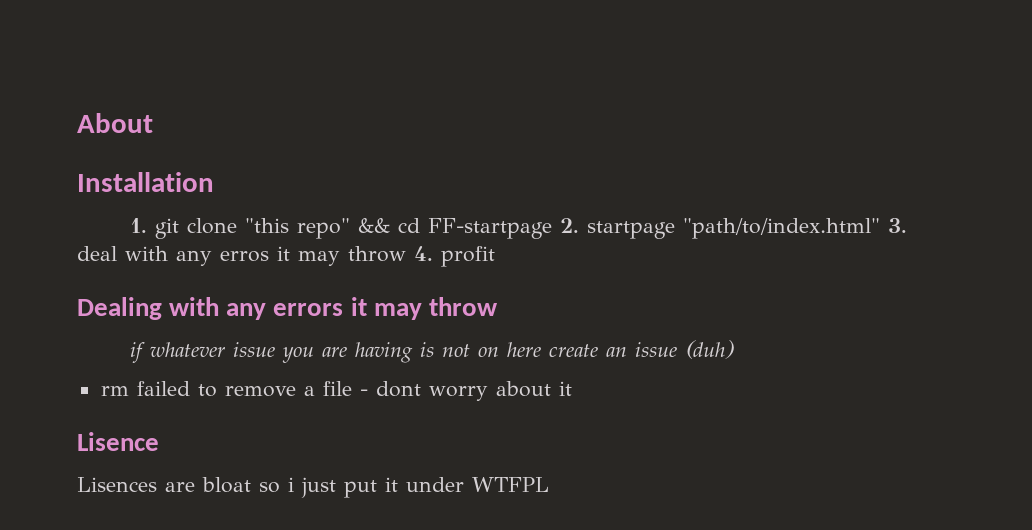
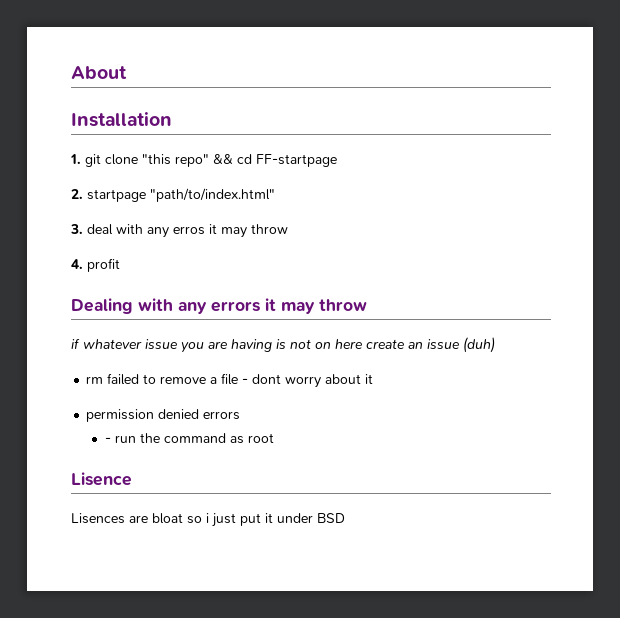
- 1. git clone "this repo" && cd FF-startpage 2. startpage "path/to/index.html" 3. deal with any erros it may throw 4. profit
+ 1. git clone "this repo" && cd FF-startpage
+ 2. startpage "path/to/index.html"
+ 3. deal with any erros it may throw
+ 4. profit
+ permission denied errors
+ - run the command as root
- Lisences are bloat so i just put it under WTFPL
+ Lisences are bloat so i just put it under BSD

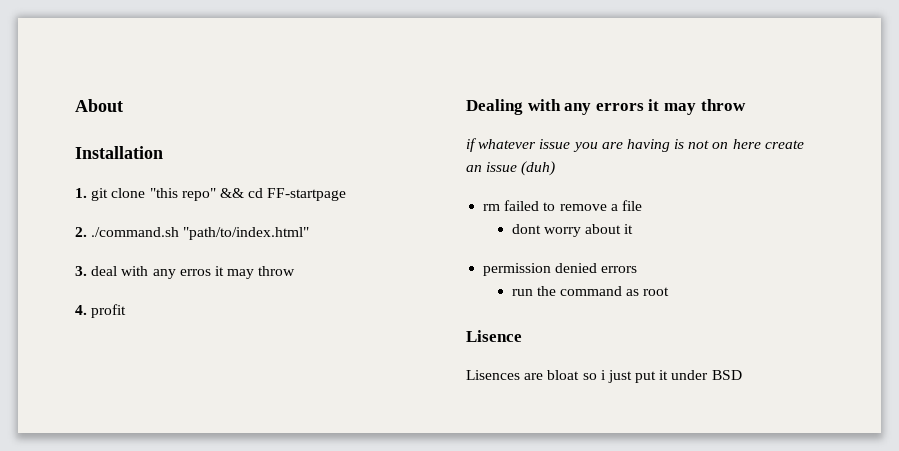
- 2. startpage "path/to/index.html"
+ 2. ./command.sh "path/to/index.html"
- rm failed to remove a file - dont worry about it
+ rm failed to remove a file
+ dont worry about it
- - run the command as root
+ run the command as root

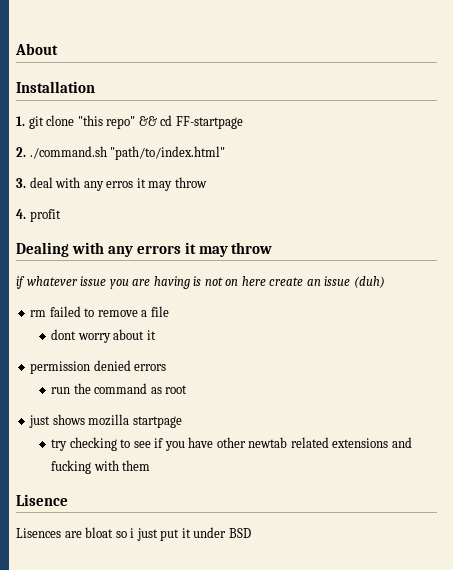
+ just shows mozilla startpage
+ try checking to see if you have other newtab related extensions and fucking with them

